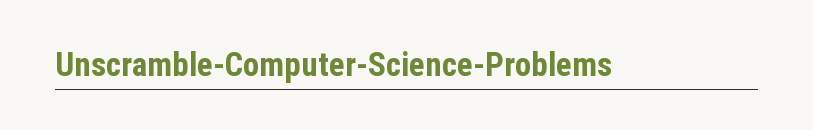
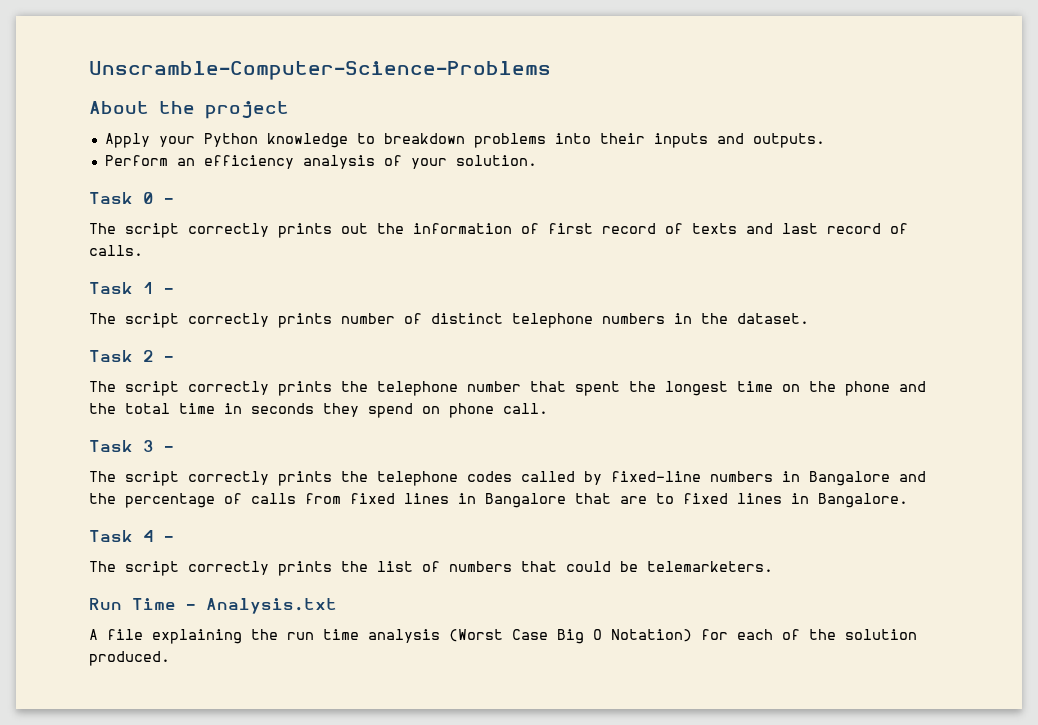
+ About the project
+ Apply your Python knowledge to breakdown problems into their inputs and outputs.
+ Perform an efficiency analysis of your solution.
+ Task 0 -
+ The script correctly prints out the information of first record of texts and last record of calls.
+ Task 1 -
+ The script correctly prints number of distinct telephone numbers in the dataset.
+ Task 2 -
+ The script correctly prints the telephone number that spent the longest time on the phone and the total time in seconds they spend on phone call.
+ Task 3 -
+ The script correctly prints the telephone codes called by fixed-line numbers in Bangalore and the percentage of calls from fixed lines in Bangalore that are to fixed lines in Bangalore.
+ Task 4 -
+ The script correctly prints the list of numbers that could be telemarketers.
+ Run Time - Analysis.txt
+ A file explaining the run time analysis (Worst Case Big O Notation) for each of the solution produced.

